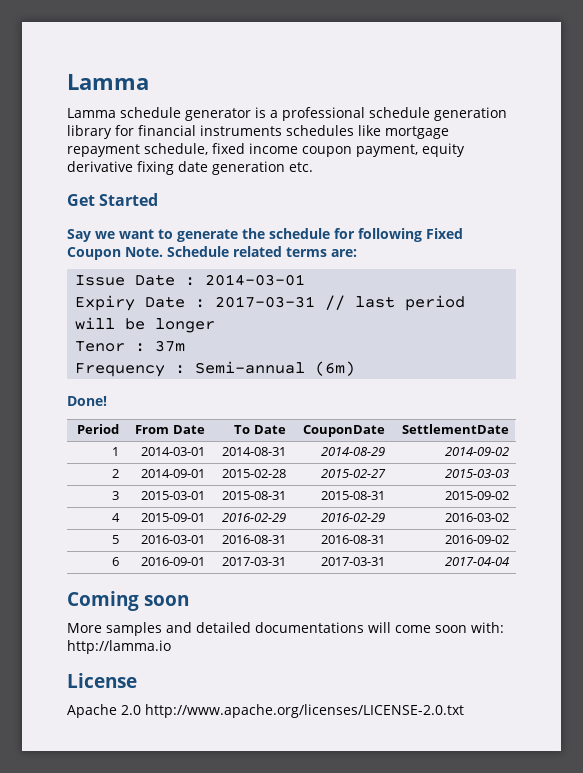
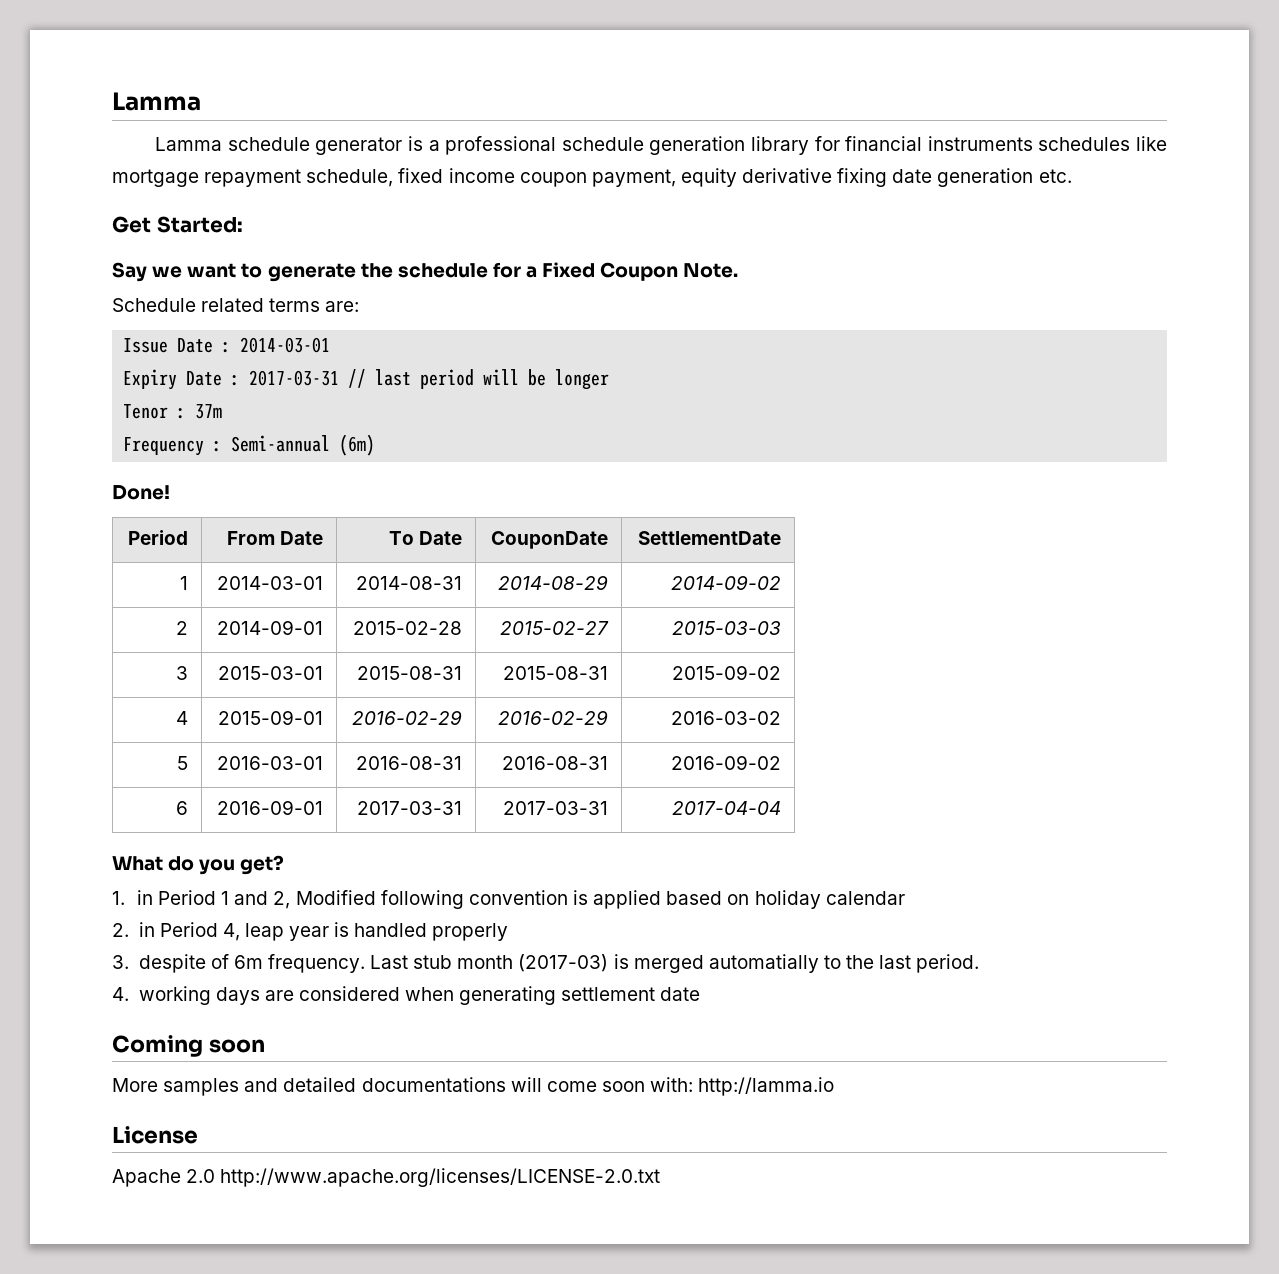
- Get Started
+ Get Started:
- Say we want to generate the schedule for following Fixed Coupon Note. Schedule related terms are:
+ Say we want to generate the schedule for a Fixed Coupon Note.
+ Schedule related terms are:
+ What do you get?
+ 1. in Period 1 and 2, Modified following convention is applied based on holiday calendar
+ 2. in Period 4, leap year is handled properly
+ 3. despite of 6m frequency. Last stub month (2017-03) is merged automatially to the last period.
+ 4. working days are considered when generating settlement date

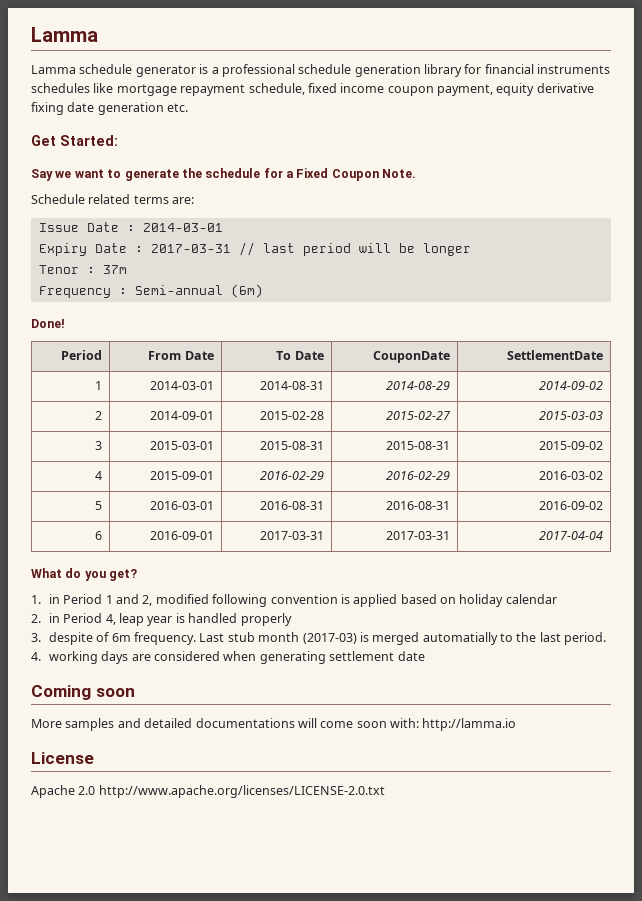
- 1. in Period 1 and 2, Modified following convention is applied based on holiday calendar
+ 1. in Period 1 and 2, modified following convention is applied based on holiday calendar

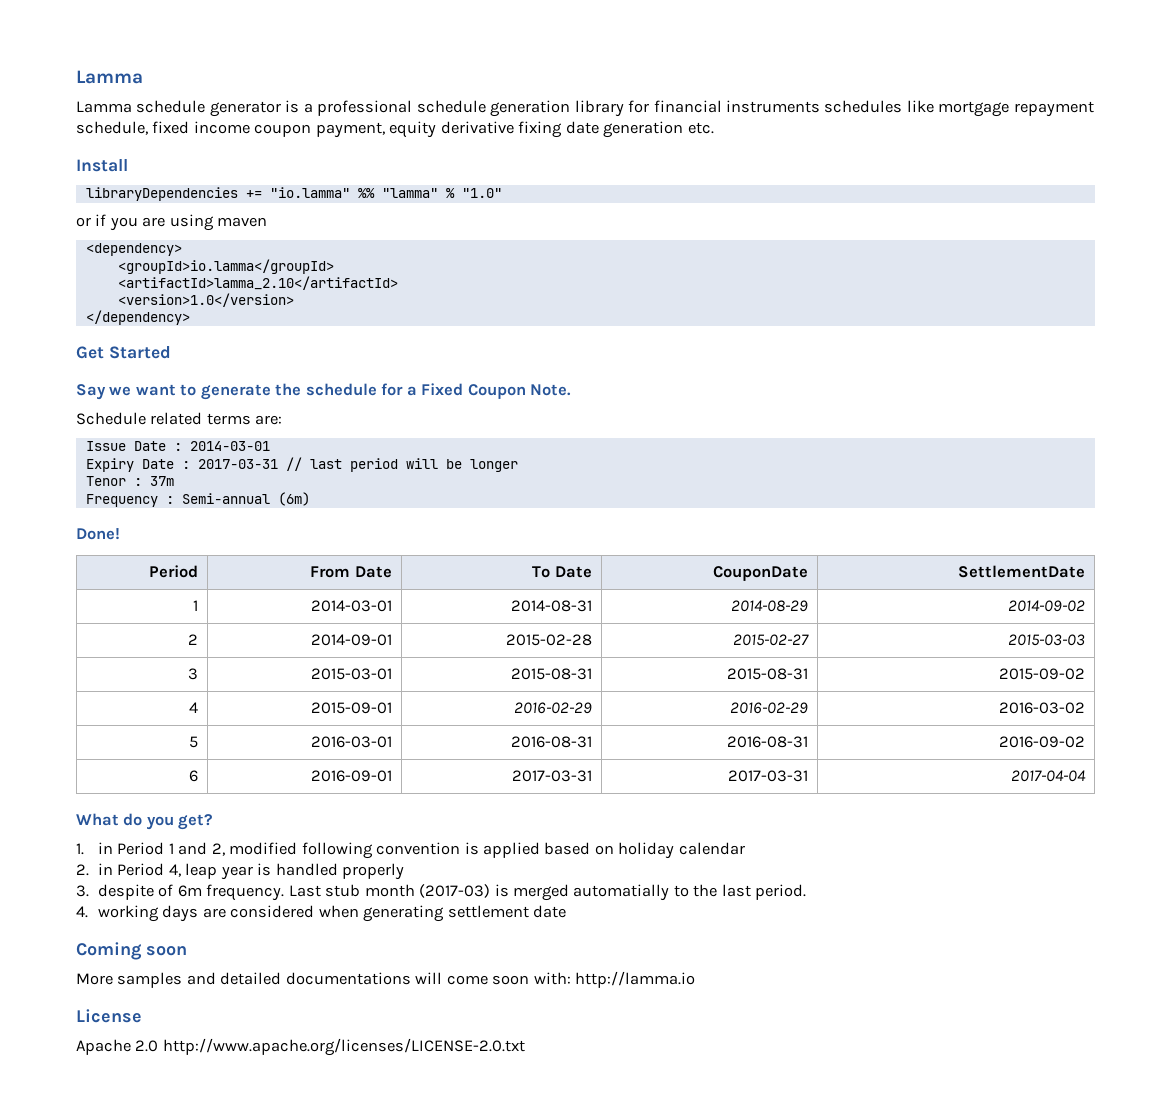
+ Install
+ libraryDependencies += "io.lamma" %% "lamma" % "1.0"
+ or if you are using maven
+ <dependency>
+ <groupId>io.lamma</groupId>
+ <artifactId>lamma_2.10</artifactId>
+ <version>1.0</version>
+ </dependency>
- Get Started:
+ Get Started

